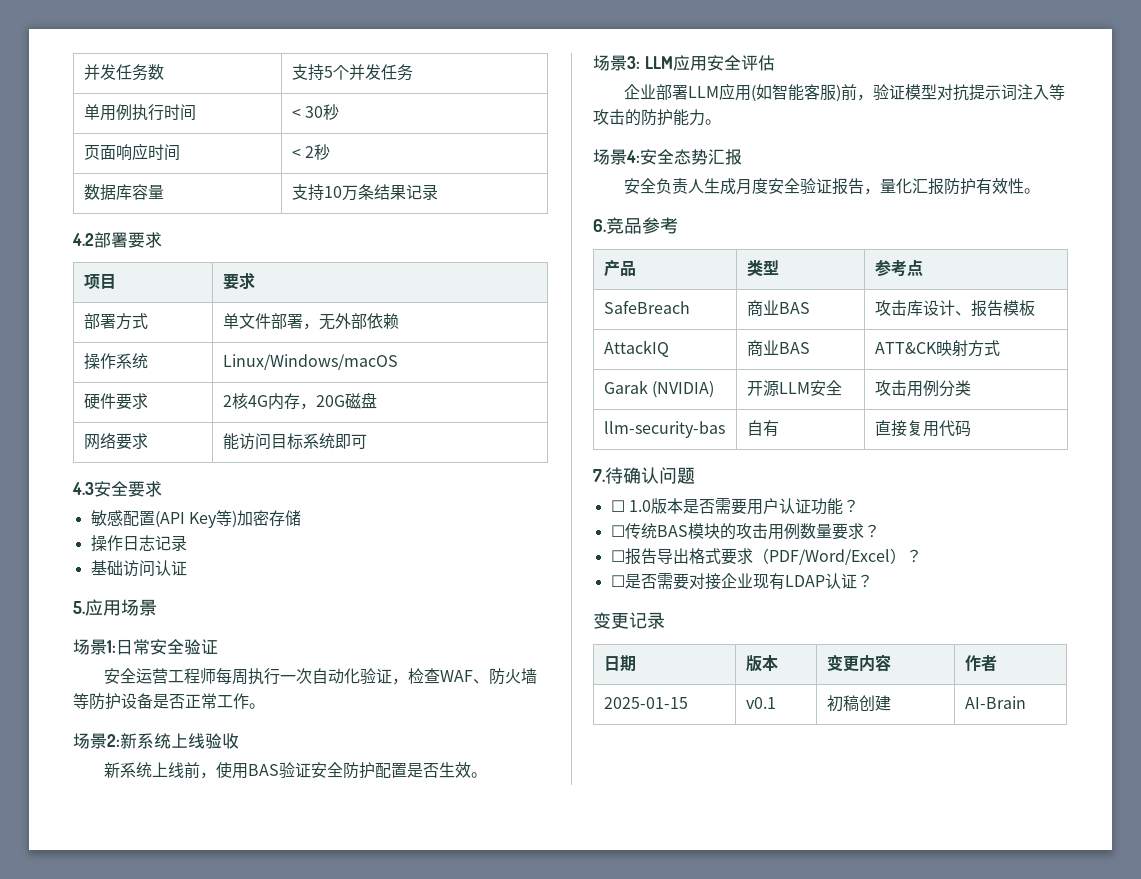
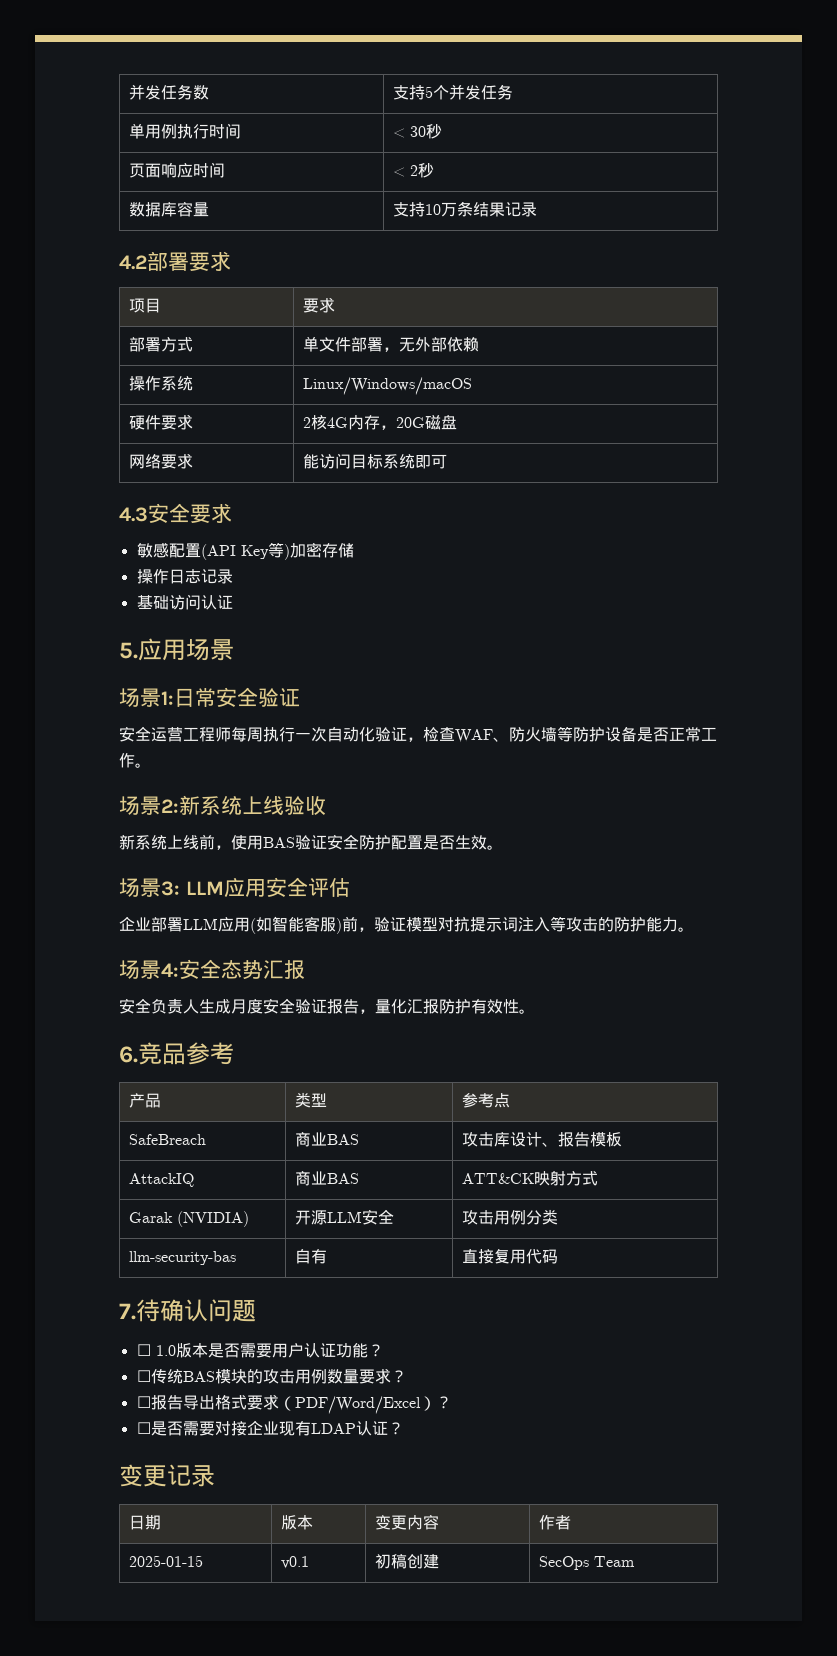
- 2025-01-15 | v0.1 | 初稿创建 | AI-Brain
+ 2025-01-15 | v0.1 | 初稿创建 | SecOps Team

